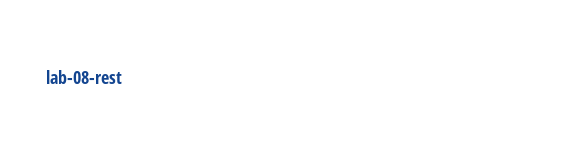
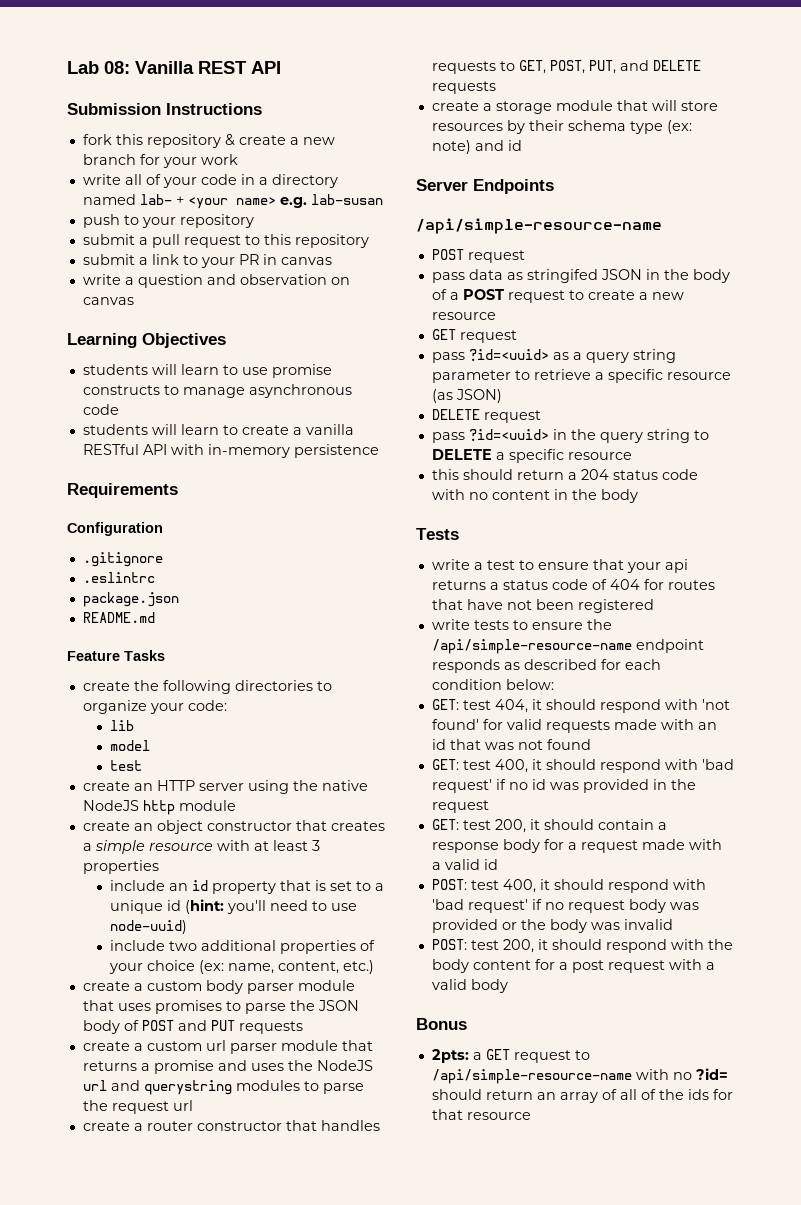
- lab-08-rest
+ Lab 08: Vanilla REST API
+ Submission Instructions
+ fork this repository & create a new branch for your work
+ write all of your code in a directory named lab- + <your name> e.g. lab-susan
+ push to your repository
+ submit a pull request to this repository
+ submit a link to your PR in canvas
+ write a question and observation on canvas
+ Learning Objectives
+ students will learn to use promise constructs to manage asynchronous code
+ students will learn to create a vanilla RESTful API with in-memory persistence
+ Requirements
+ Configuration
+ .gitignore
+ .eslintrc
+ package.json
+ README.md
+ Feature Tasks
+ create the following directories to organize your code:
+ lib
+ model
+ test
+ create an HTTP server using the native NodeJS http module
+ create an object constructor that creates a simple resource with at least 3 properties
+ include an id property that is set to a unique id (hint: you'll need to use node-uuid)
+ include two additional properties of your choice (ex: name, content, etc.)
+ create a custom body parser module that uses promises to parse the JSON body of POST and PUT requests
+ create a custom url parser module that returns a promise and uses the NodeJS url and querystring modules to parse the request url
+ create a router constructor that handles requests to GET, POST, PUT, and DELETE requests
+ create a storage module that will store resources by their schema type (ex: note) and id
+ Server Endpoints
+ /api/simple-resource-name
+ POST request
+ pass data as stringifed JSON in the body of a POST request to create a new resource
+ GET request
+ pass ?id=<uuid> as a query string parameter to retrieve a specific resource (as JSON)
+ DELETE request
+ pass ?id=<uuid> in the query string to DELETE a specific resource
+ this should return a 204 status code with no content in the body
+ Tests
+ write a test to ensure that your api returns a status code of 404 for routes that have not been registered
+ write tests to ensure the /api/simple-resource-name endpoint responds as described for each condition below:
+ GET: test 404, it should respond with 'not found' for valid requests made with an id that was not found
+ GET: test 400, it should respond with 'bad request' if no id was provided in the request
+ GET: test 200, it should contain a response body for a request made with a valid id
+ POST: test 400, it should respond with 'bad request' if no request body was provided or the body was invalid
+ POST: test 200, it should respond with the body content for a post request with a valid body
+ Bonus
+ 2pts: a GET request to /api/simple-resource-name with no ?id= should return an array of all of the ids for that resource

